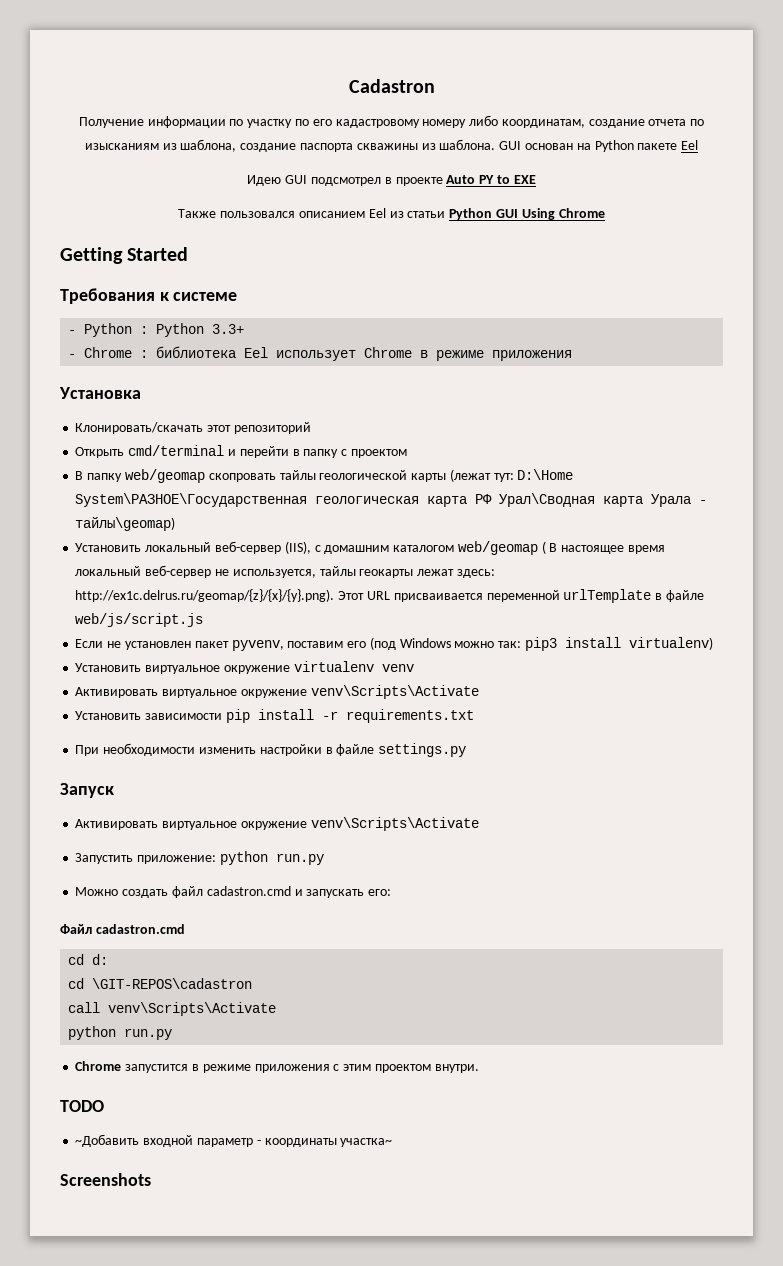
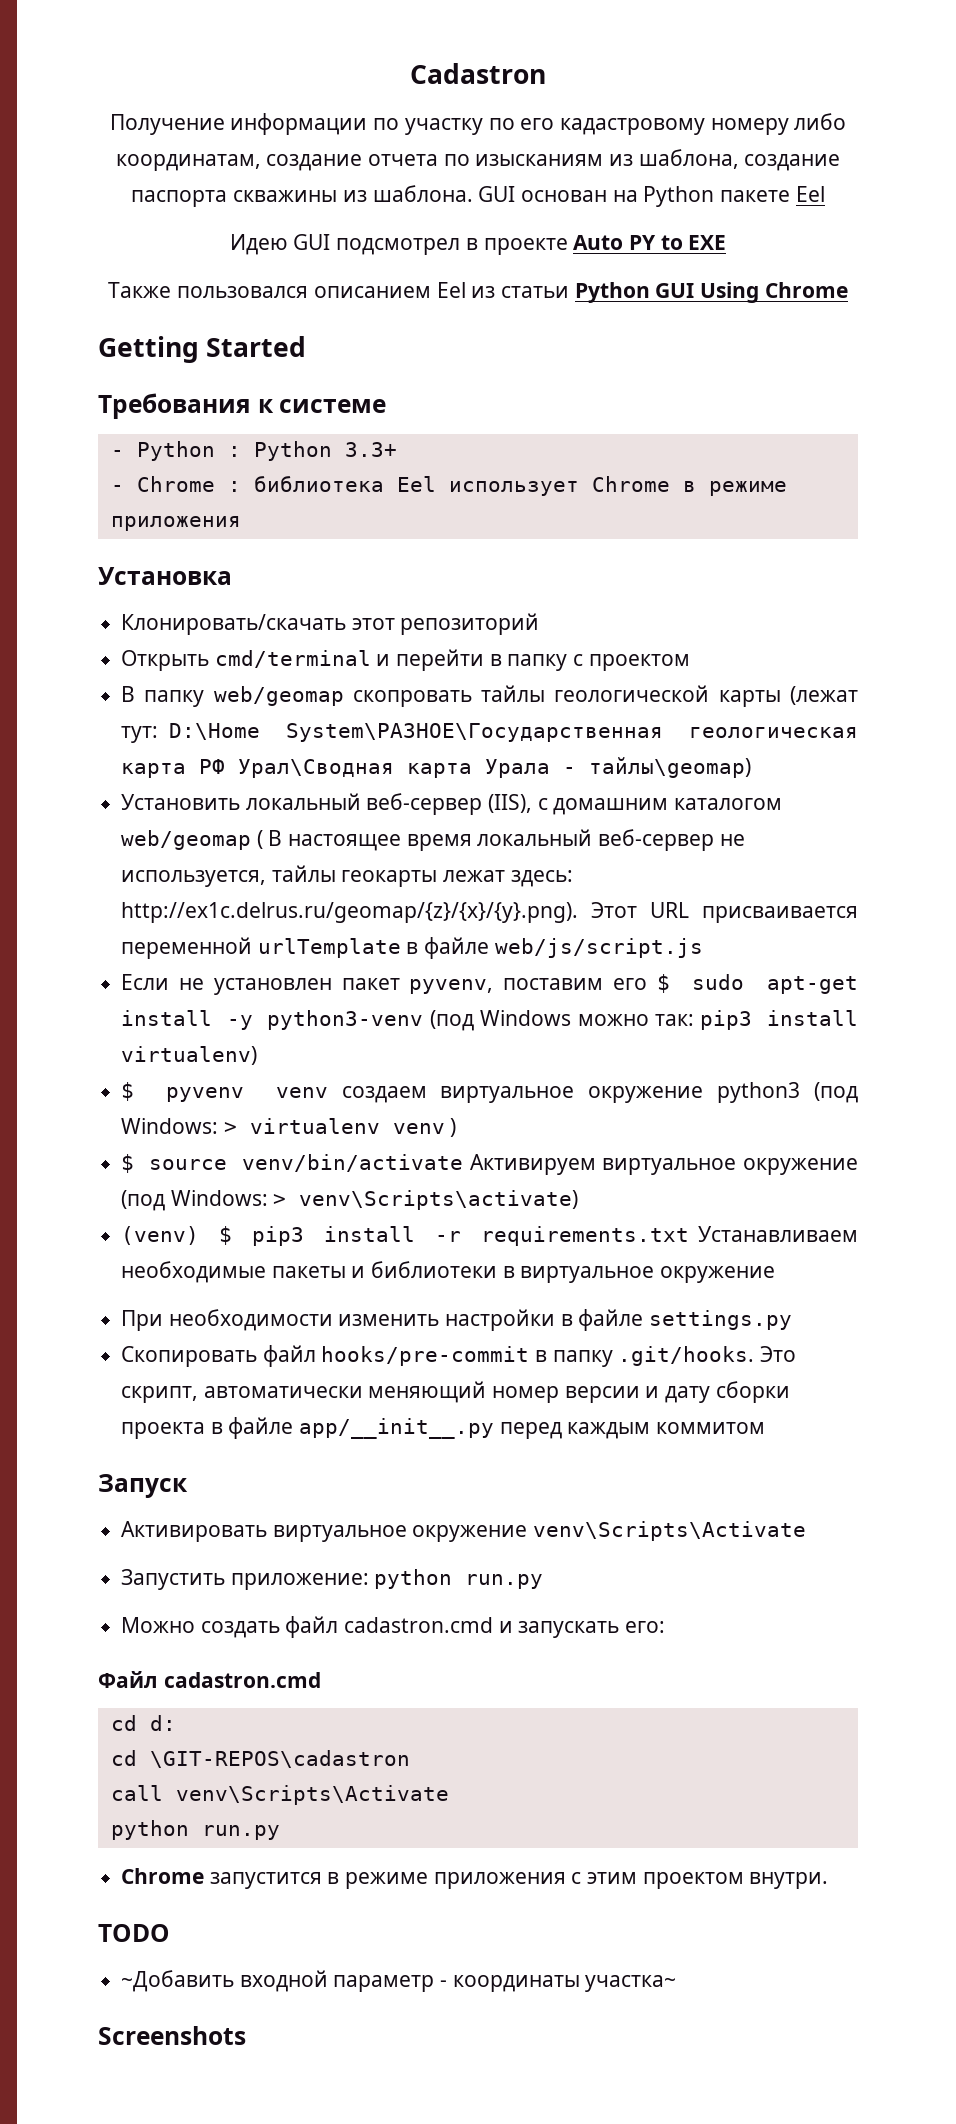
- Если не установлен пакет pyvenv, поставим его (под Windows можно так: pip3 install virtualenv)
+ Если не установлен пакет pyvenv, поставим его $ sudo apt-get install -y python3-venv (под Windows можно так: pip3 install virtualenv)
- Установить виртуальное окружение virtualenv venv
- Активировать виртуальное окружение venv\Scripts\Activate
- Установить зависимости pip install -r requirements.txt
+ $ pyvenv venv создаем виртуальное окружение python3 (под Windows: > virtualenv venv )
+ $ source venv/bin/activate Активируем виртуальное окружение (под Windows: > venv\Scripts\activate)
+ (venv) $ pip3 install -r requirements.txt Устанавливаем необходимые пакеты и библиотеки в виртуальное окружение
+ Скопировать файл hooks/pre-commit в папку .git/hooks. Это скрипт, автоматически меняющий номер версии и дату сборки проекта в файле app/__init__.py перед каждым коммитом

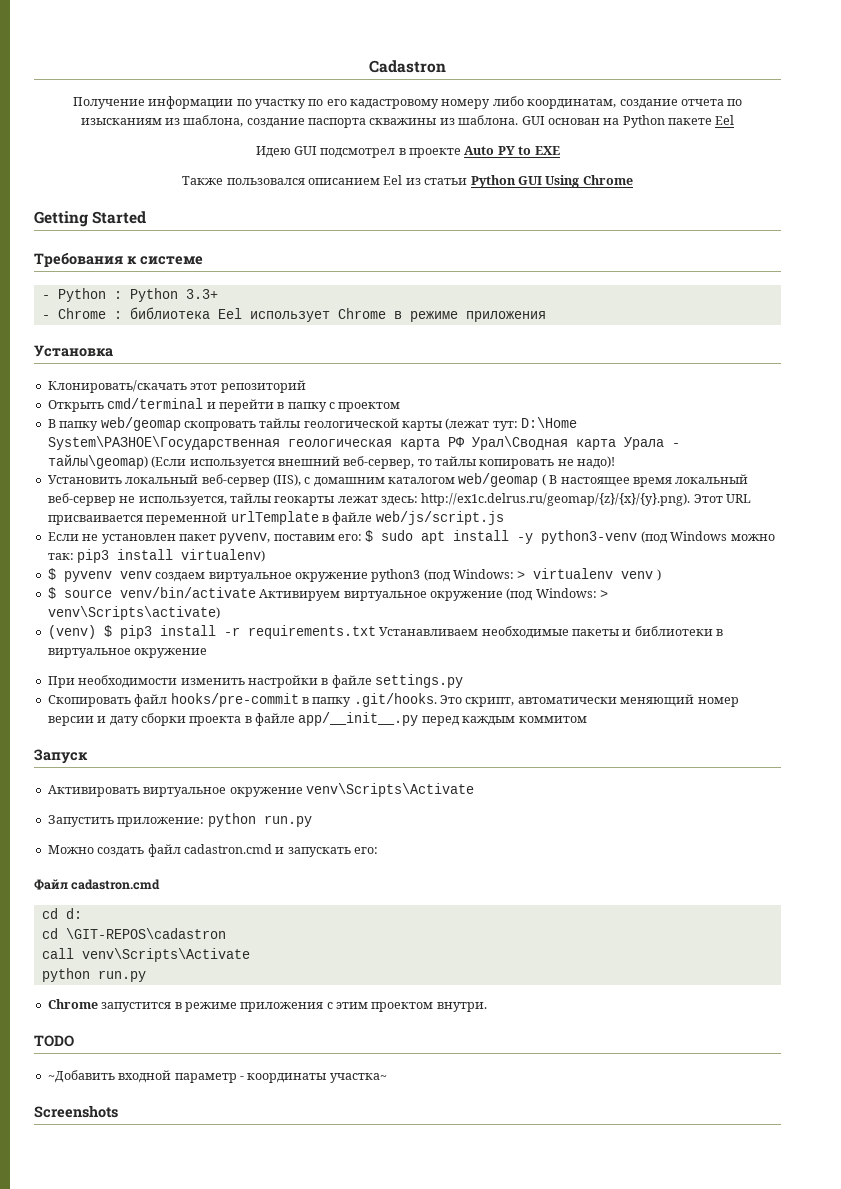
- В папку web/geomap скопровать тайлы геологической карты (лежат тут: D:\Home System\РАЗНОЕ\Государственная геологическая карта РФ Урал\Сводная карта Урала - тайлы\geomap)
+ В папку web/geomap скопровать тайлы геологической карты (лежат тут: D:\Home System\РАЗНОЕ\Государственная геологическая карта РФ Урал\Сводная карта Урала - тайлы\geomap) (Если используется внешний веб-сервер, то тайлы копировать не надо)!
- Если не установлен пакет pyvenv, поставим его $ sudo apt-get install -y python3-venv (под Windows можно так: pip3 install virtualenv)
+ Если не установлен пакет pyvenv, поставим его: $ sudo apt install -y python3-venv (под Windows можно так: pip3 install virtualenv)

